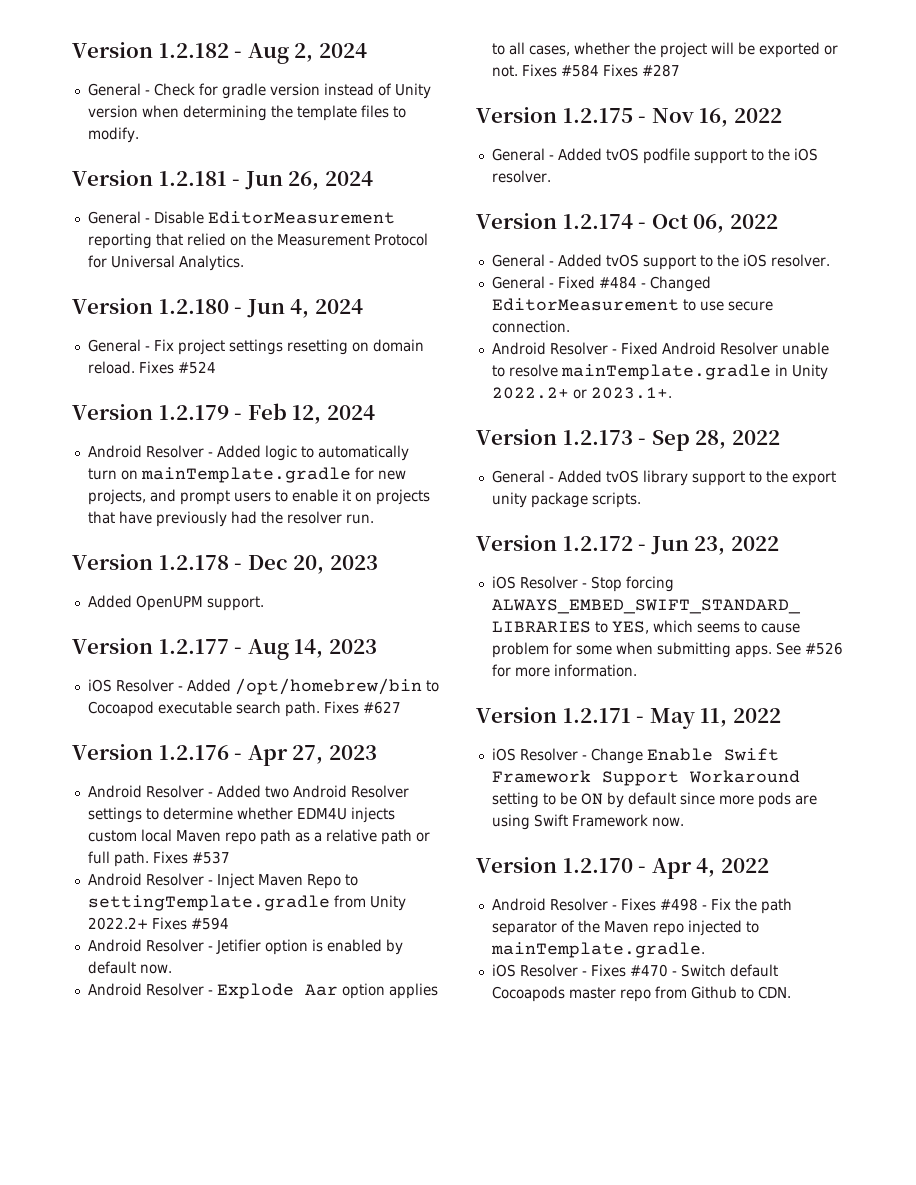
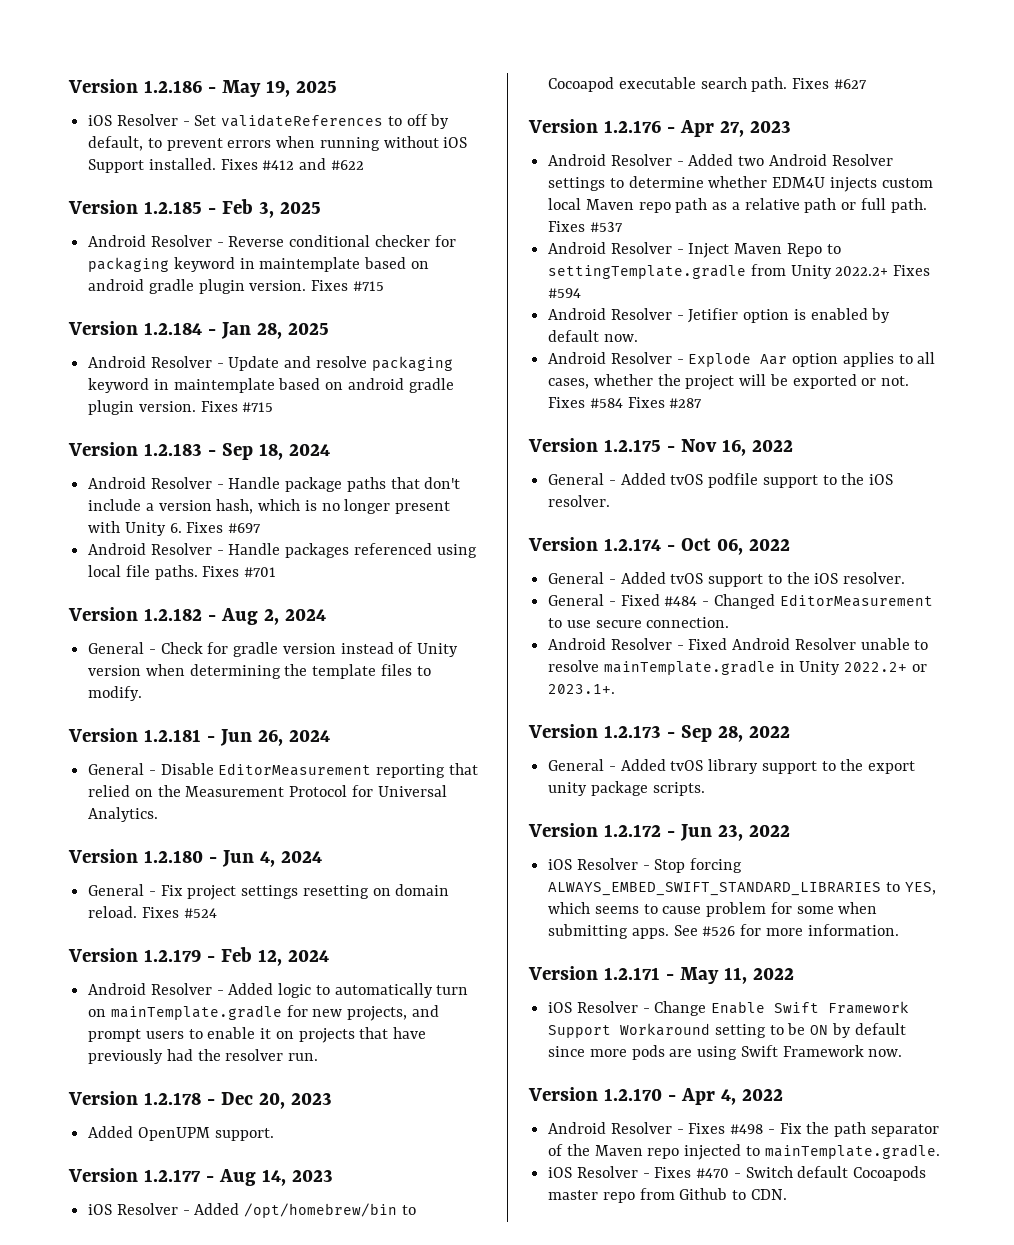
+ Version 1.2.186 - May 19, 2025
+ iOS Resolver - Set validateReferences to off by default, to prevent errors when running without iOS Support installed. Fixes #412 and #622
+ Version 1.2.185 - Feb 3, 2025
+ Android Resolver - Reverse conditional checker for packaging keyword in maintemplate based on android gradle plugin version. Fixes #715
+ Version 1.2.184 - Jan 28, 2025
+ Android Resolver - Update and resolve packaging keyword in maintemplate based on android gradle plugin version. Fixes #715
+ Version 1.2.183 - Sep 18, 2024
+ Android Resolver - Handle package paths that don't include a version hash, which is no longer present with Unity 6. Fixes #697
+ Android Resolver - Handle packages referenced using local file paths. Fixes #701

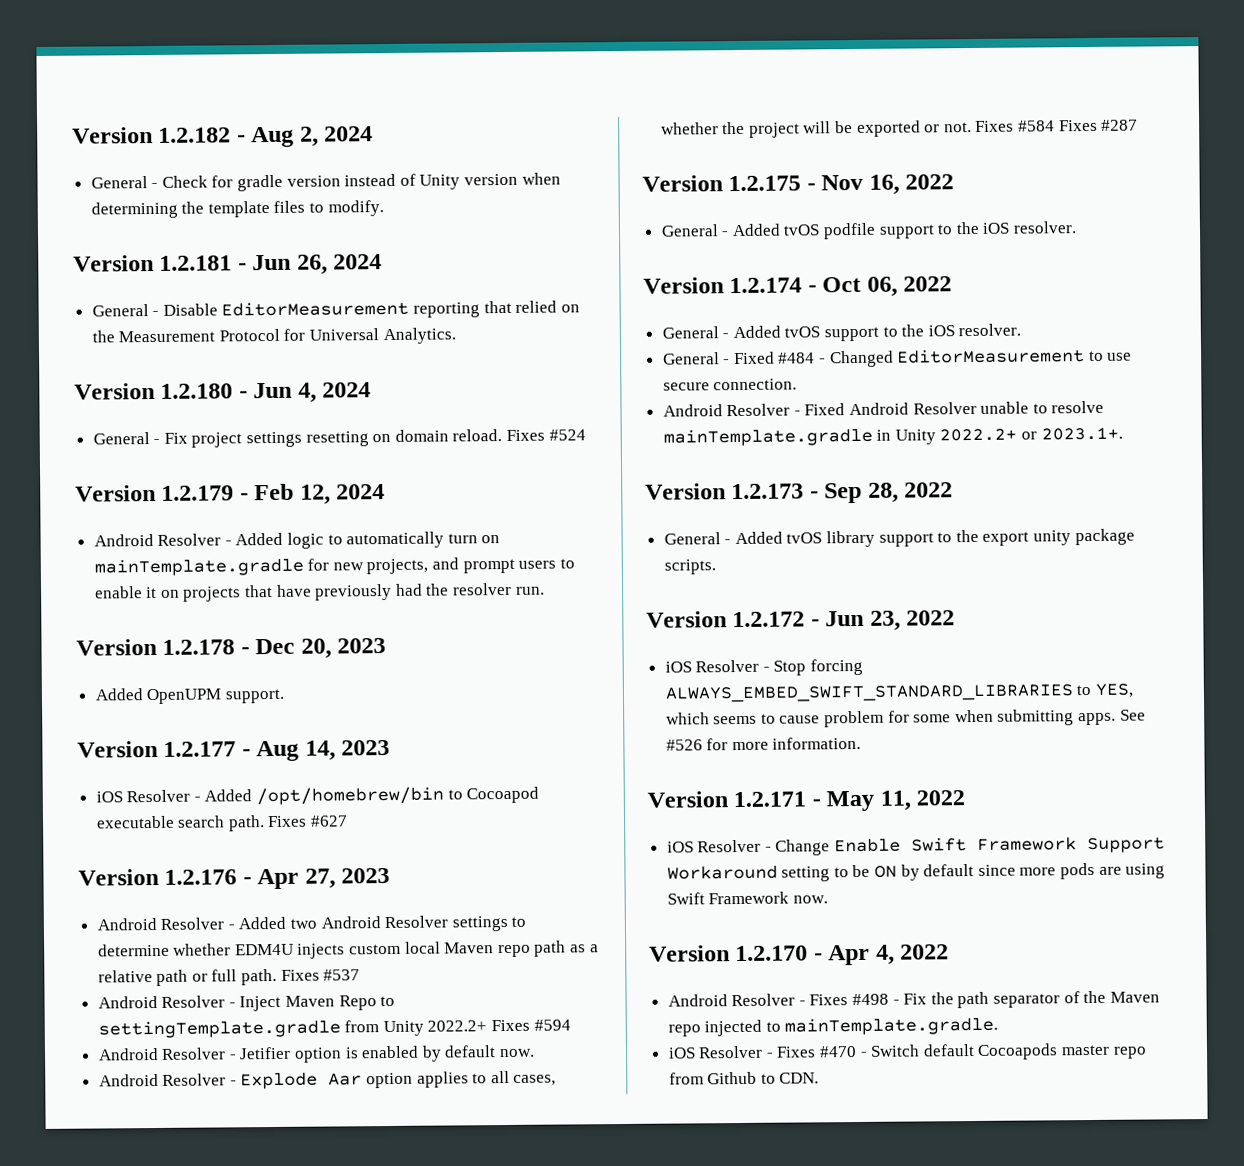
- Version 1.2.186 - May 19, 2025
- iOS Resolver - Set validateReferences to off by default, to prevent errors when running without iOS Support installed. Fixes #412 and #622
- Version 1.2.185 - Feb 3, 2025
- Android Resolver - Reverse conditional checker for packaging keyword in maintemplate based on android gradle plugin version. Fixes #715
- Version 1.2.184 - Jan 28, 2025
- Android Resolver - Update and resolve packaging keyword in maintemplate based on android gradle plugin version. Fixes #715
- Version 1.2.183 - Sep 18, 2024
- Android Resolver - Handle package paths that don't include a version hash, which is no longer present with Unity 6. Fixes #697
- Android Resolver - Handle packages referenced using local file paths. Fixes #701

